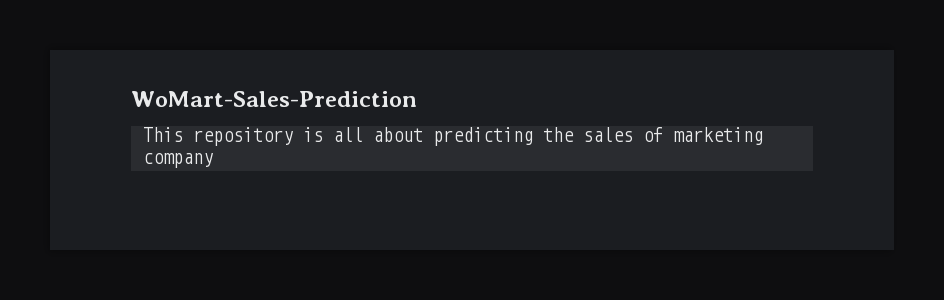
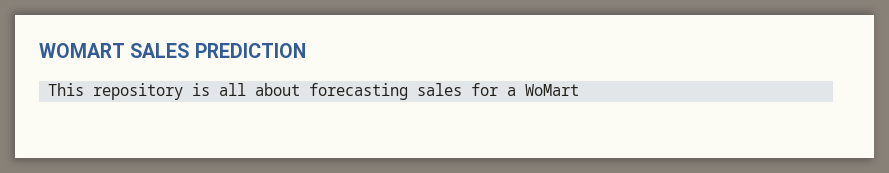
- WoMart-Sales-Prediction
+ WOMART SALES PREDICTION
- This repository is all about predicting the sales of marketing company
+ This repository is all about forecasting sales for a WoMart

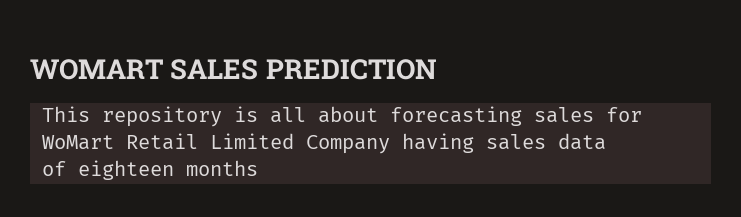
- This repository is all about forecasting sales for a WoMart
+ This repository is all about forecasting sales for WoMart Retail Limited Company having sales data
+ of eighteen months

